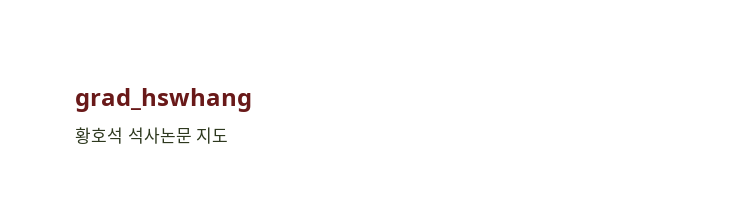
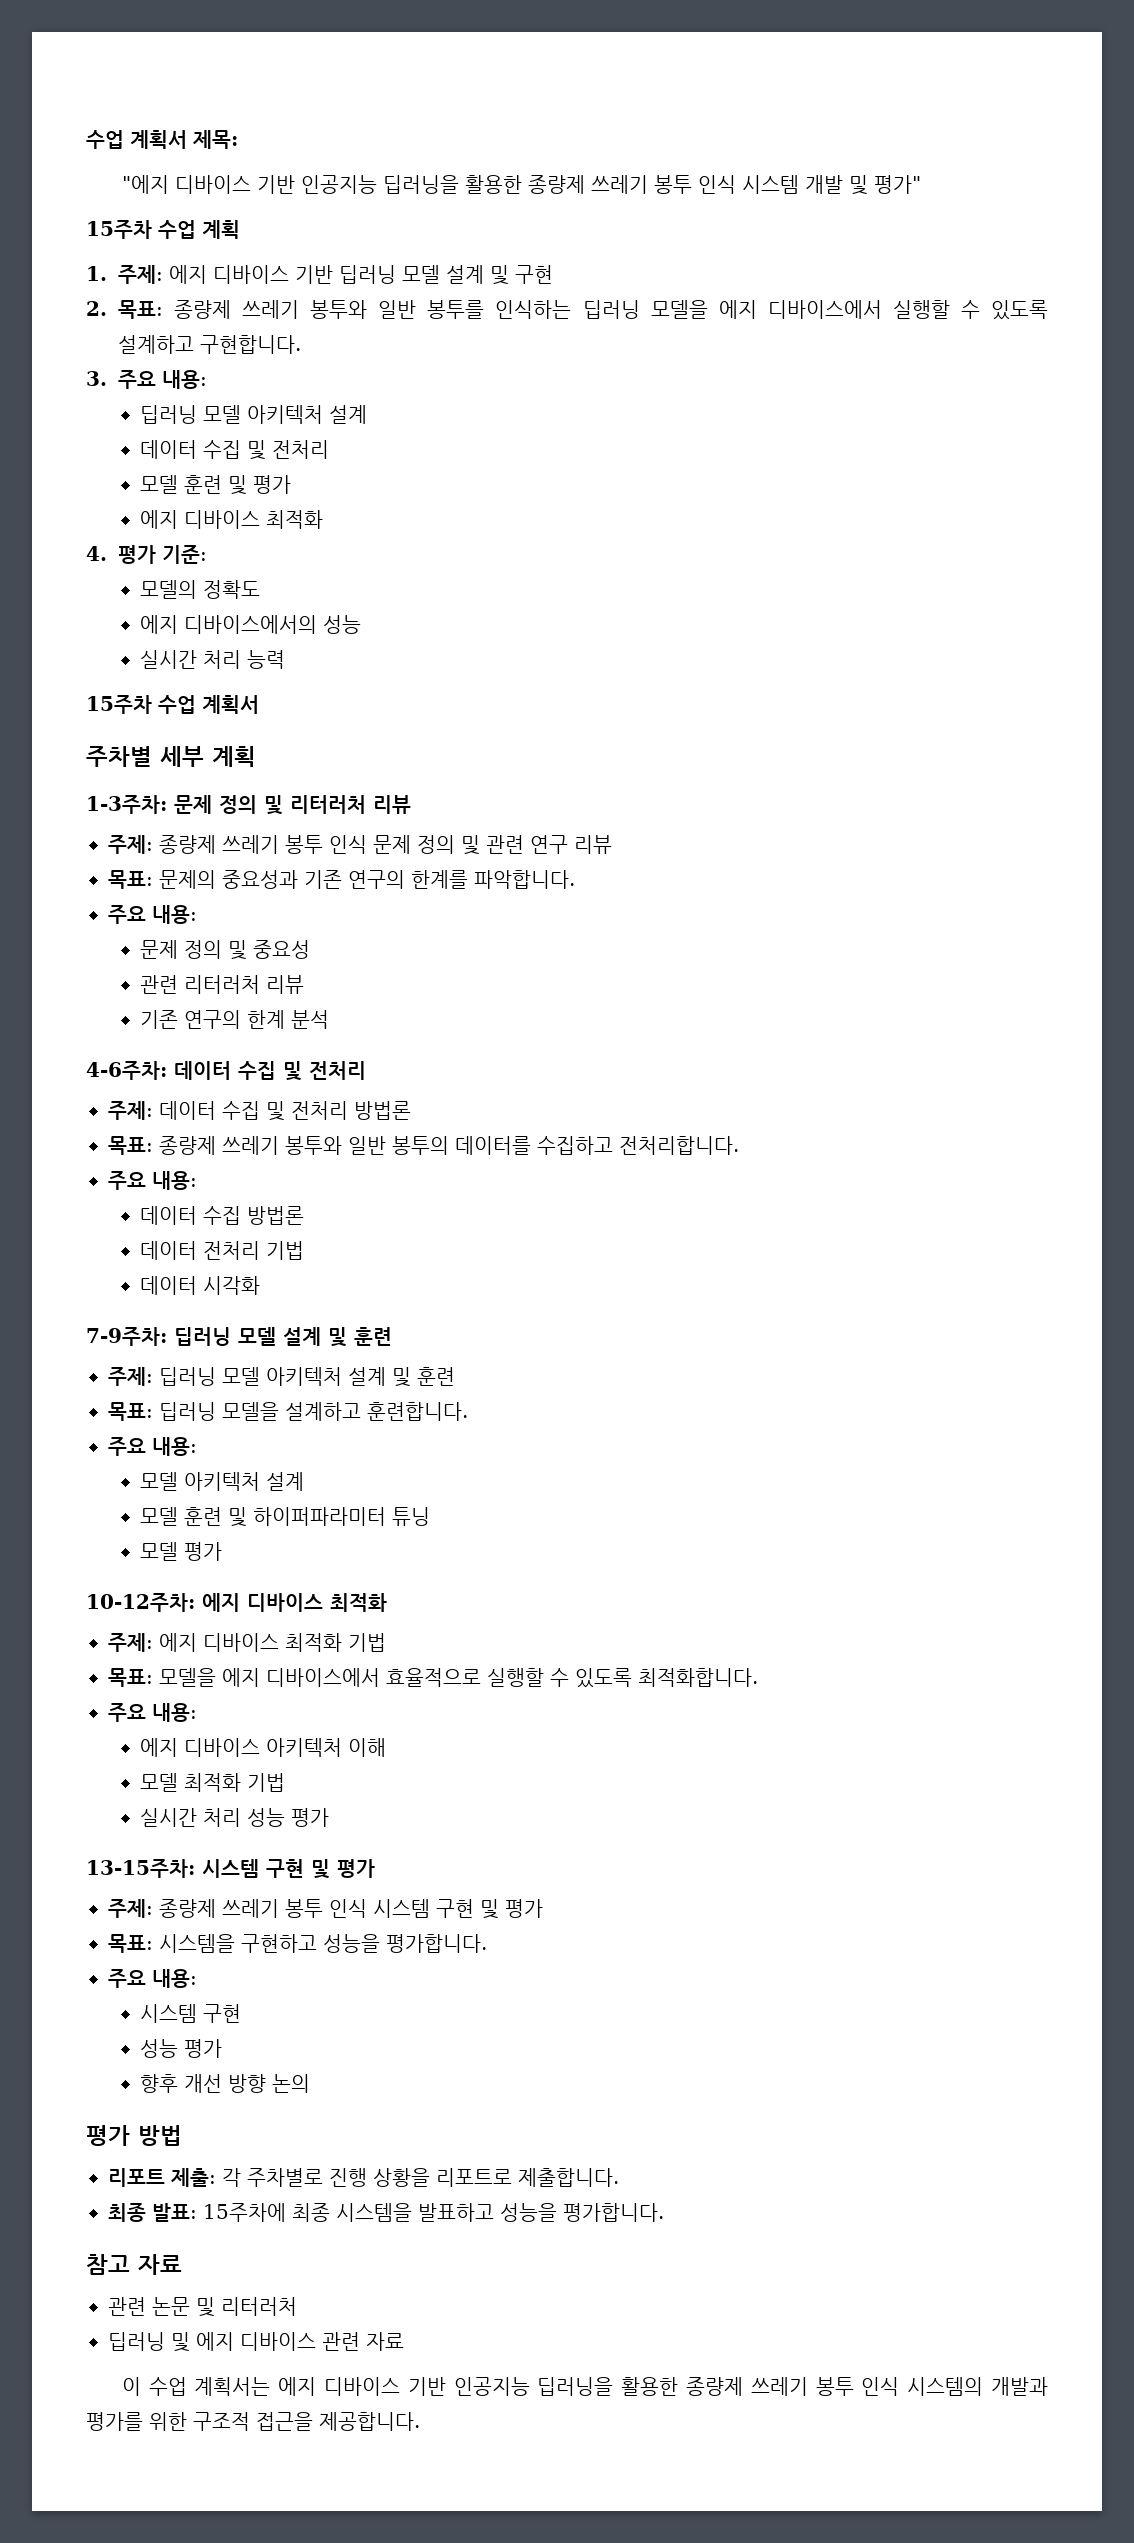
- grad_hswhang
- 황호석 석사논문 지도
+ 수업 계획서 제목:
+ "에지 디바이스 기반 인공지능 딥러닝을 활용한 종량제 쓰레기 봉투 인식 시스템 개발 및 평가"
+ 15주차 수업 계획
+ 1. 주제: 에지 디바이스 기반 딥러닝 모델 설계 및 구현
+ 2. 목표: 종량제 쓰레기 봉투와 일반 봉투를 인식하는 딥러닝 모델을 에지 디바이스에서 실행할 수 있도록 설계하고 구현합니다.
+ 3. 주요 내용:
+ 딥러닝 모델 아키텍처 설계
+ 데이터 수집 및 전처리
+ 모델 훈련 및 평가
+ 에지 디바이스 최적화
+ 4. 평가 기준:
+ 모델의 정확도
+ 에지 디바이스에서의 성능
+ 실시간 처리 능력
+ 15주차 수업 계획서
+ 주차별 세부 계획
+ 1-3주차: 문제 정의 및 리터러처 리뷰
+ 주제: 종량제 쓰레기 봉투 인식 문제 정의 및 관련 연구 리뷰
+ 목표: 문제의 중요성과 기존 연구의 한계를 파악합니다.
+ 주요 내용:
+ 문제 정의 및 중요성
+ 관련 리터러처 리뷰
+ 기존 연구의 한계 분석
+ 4-6주차: 데이터 수집 및 전처리
+ 주제: 데이터 수집 및 전처리 방법론
+ 목표: 종량제 쓰레기 봉투와 일반 봉투의 데이터를 수집하고 전처리합니다.
+ 주요 내용:
+ 데이터 수집 방법론
+ 데이터 전처리 기법
+ 데이터 시각화
+ 7-9주차: 딥러닝 모델 설계 및 훈련
+ 주제: 딥러닝 모델 아키텍처 설계 및 훈련
+ 목표: 딥러닝 모델을 설계하고 훈련합니다.
+ 주요 내용:
+ 모델 아키텍처 설계
+ 모델 훈련 및 하이퍼파라미터 튜닝
+ 모델 평가
+ 10-12주차: 에지 디바이스 최적화
+ 주제: 에지 디바이스 최적화 기법
+ 목표: 모델을 에지 디바이스에서 효율적으로 실행할 수 있도록 최적화합니다.
+ 주요 내용:
+ 에지 디바이스 아키텍처 이해
+ 모델 최적화 기법
+ 실시간 처리 성능 평가
+ 13-15주차: 시스템 구현 및 평가
+ 주제: 종량제 쓰레기 봉투 인식 시스템 구현 및 평가
+ 목표: 시스템을 구현하고 성능을 평가합니다.
+ 주요 내용:
+ 시스템 구현
+ 성능 평가
+ 향후 개선 방향 논의
+ 평가 방법
+ 리포트 제출: 각 주차별로 진행 상황을 리포트로 제출합니다.
+ 최종 발표: 15주차에 최종 시스템을 발표하고 성능을 평가합니다.
+ 참고 자료
+ 관련 논문 및 리터러처
+ 딥러닝 및 에지 디바이스 관련 자료
+ 이 수업 계획서는 에지 디바이스 기반 인공지능 딥러닝을 활용한 종량제 쓰레기 봉투 인식 시스템의 개발과 평가를 위한 구조적 접근을 제공합니다.

